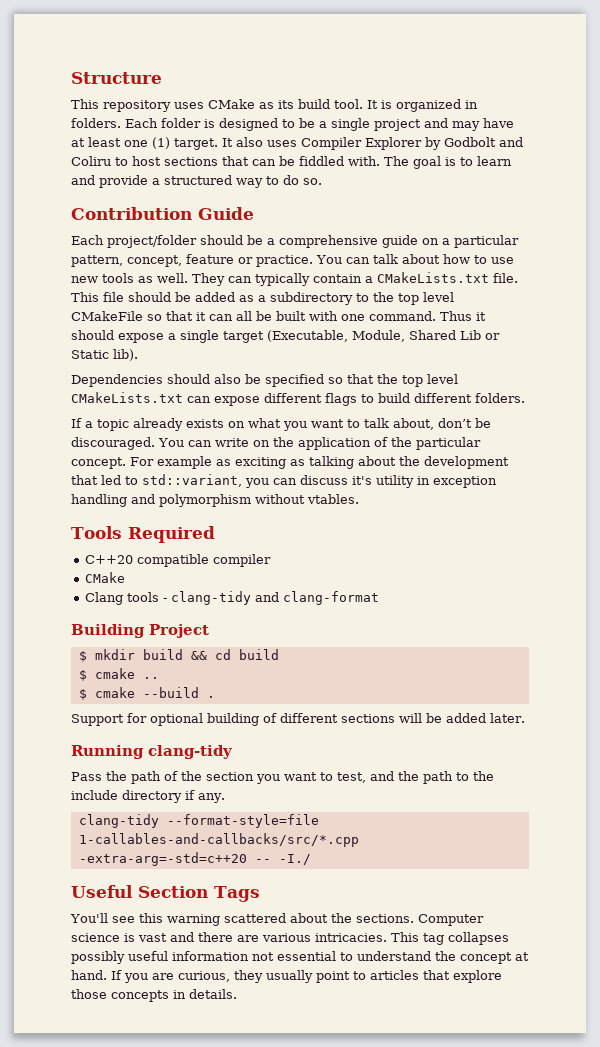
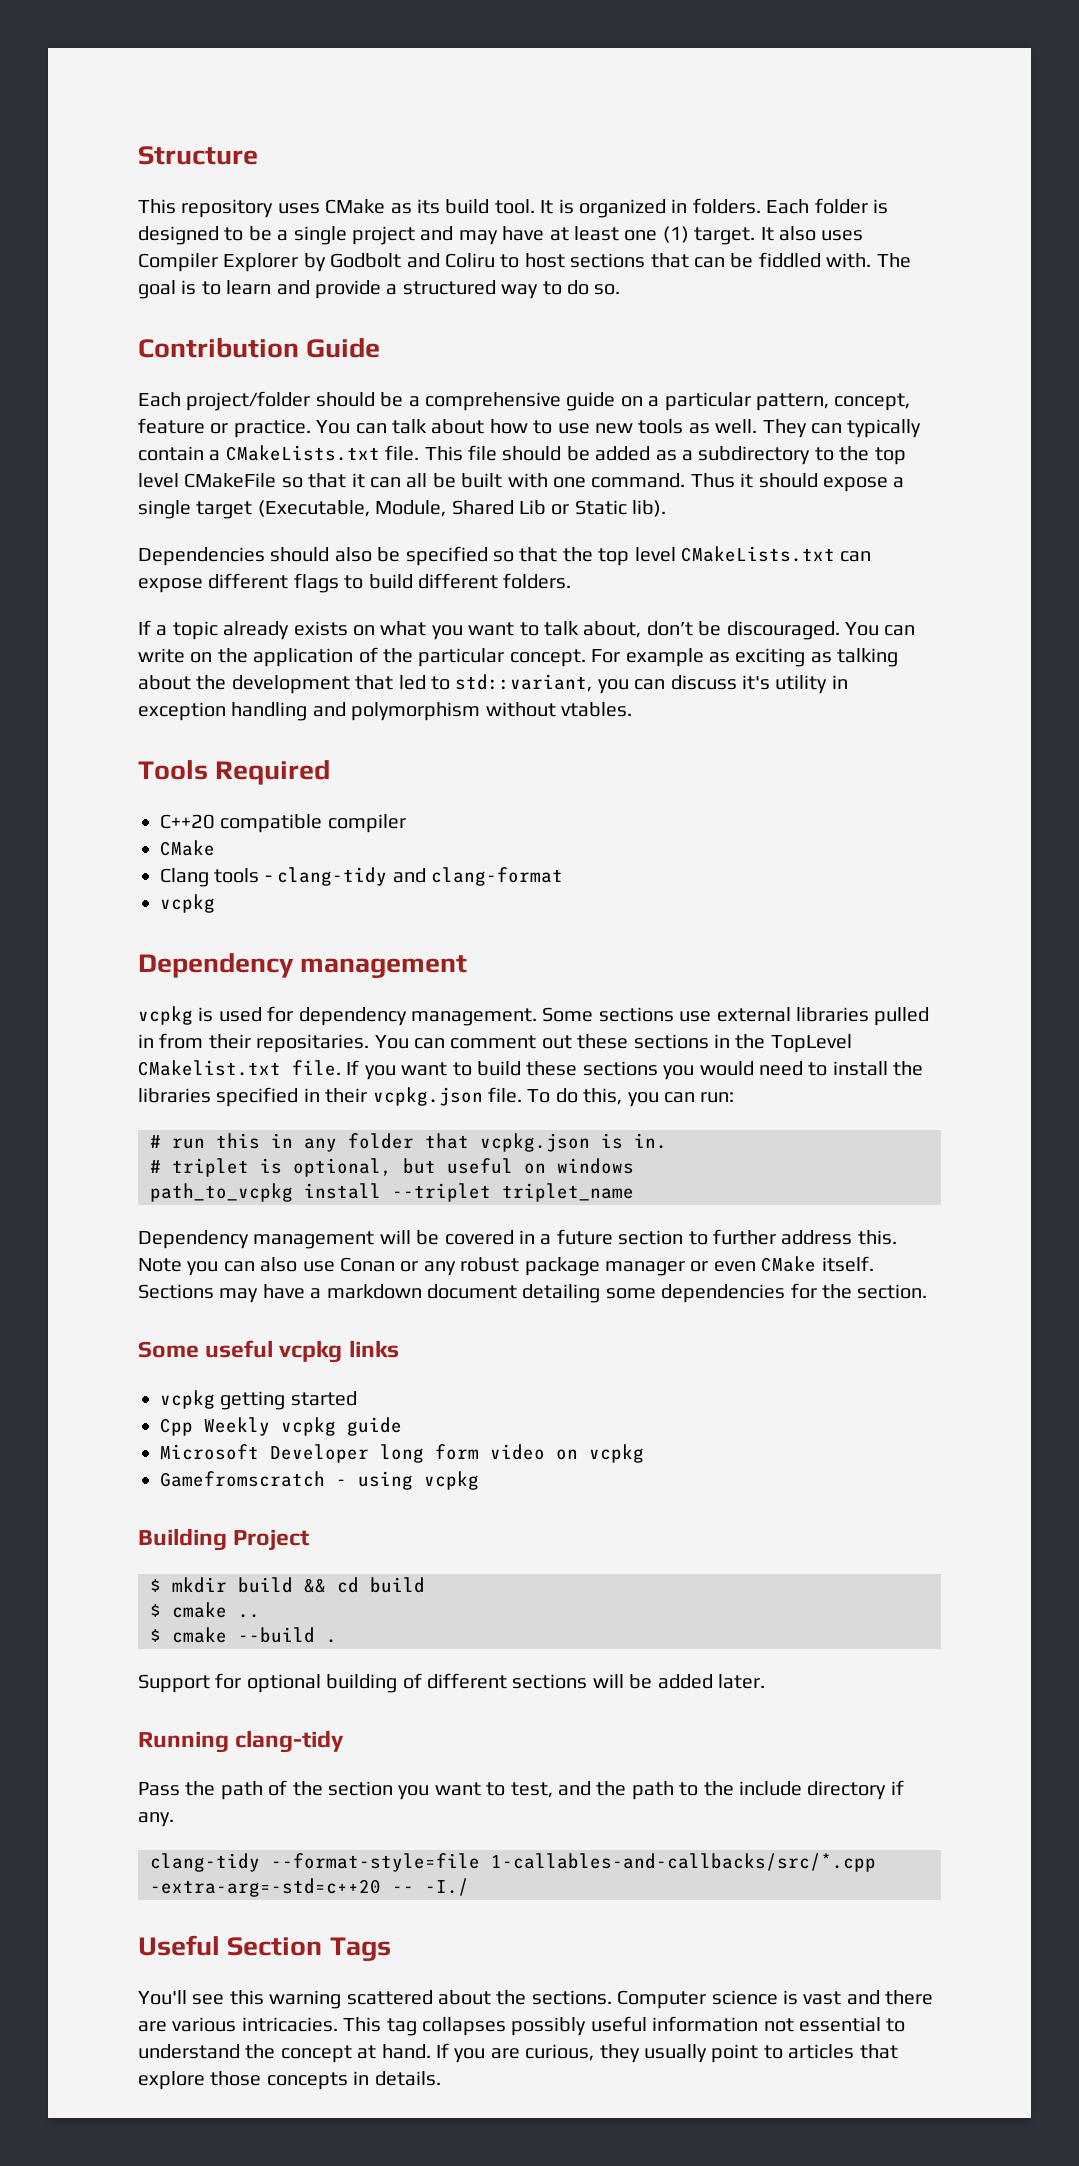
  Clang tools - clang-tidy and clang-format
+ vcpkg
+ Dependency management
+ vcpkg is used for dependency management. Some sections use external libraries pulled in from their repositaries. You can comment out these sections in the TopLevel CMakelist.txt file. If you want to build these sections you would need to install the libraries specified in their vcpkg.json file. To do this, you can run:
+ # run this in any folder that vcpkg.json is in.
+ # triplet is optional, but useful on windows
+ path_to_vcpkg install --triplet triplet_name
+ Dependency management will be covered in a future section to further address this. Note you can also use Conan or any robust package manager or even CMake itself. Sections may have a markdown document detailing some dependencies for the section.
+ Some useful vcpkg links
+ vcpkg getting started
+ Cpp Weekly vcpkg guide
+ Microsoft Developer long form video on vcpkg
+ Gamefromscratch - using vcpkg

